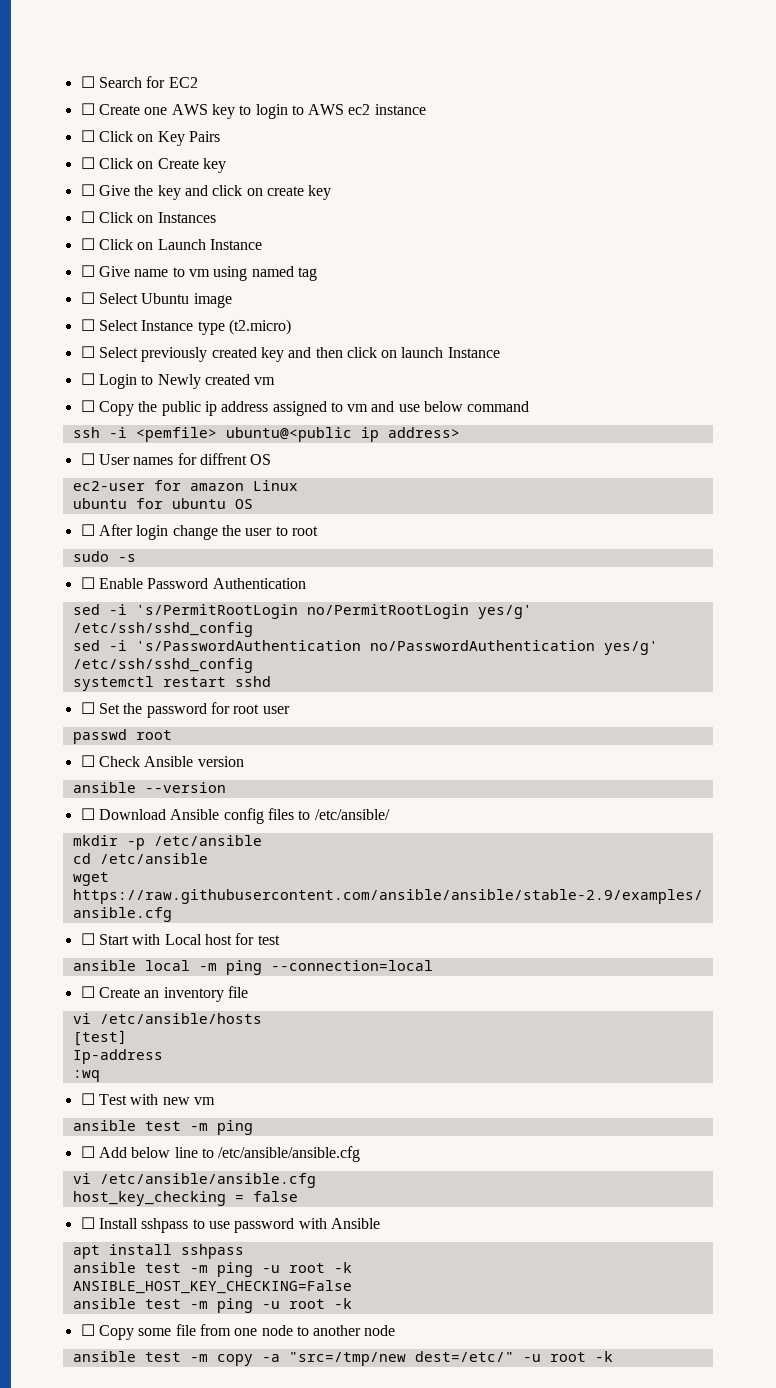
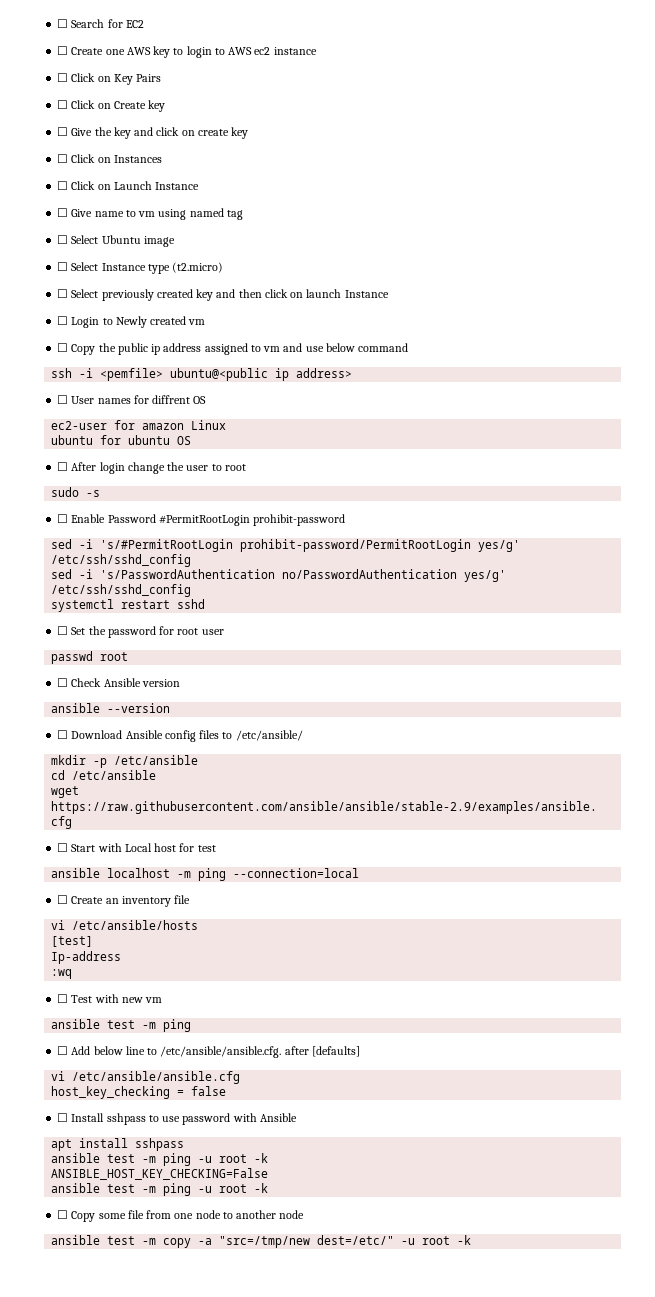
- ☐ Enable Password Authentication
- sed -i 's/PermitRootLogin no/PermitRootLogin yes/g' /etc/ssh/sshd_config
+ ☐ Enable Password #PermitRootLogin prohibit-password
+ sed -i 's/#PermitRootLogin prohibit-password/PermitRootLogin yes/g' /etc/ssh/sshd_config
- ansible local -m ping --connection=local
+ ansible localhost -m ping --connection=local
- ☐ Add below line to /etc/ansible/ansible.cfg
+ ☐ Add below line to /etc/ansible/ansible.cfg. after [defaults]

